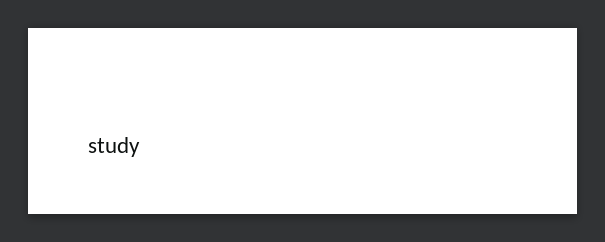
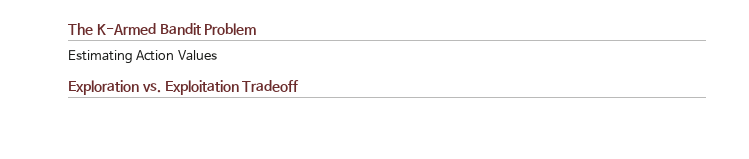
- study
+ The K-Armed Bandit Problem
+ Estimating Action Values
+ Exploration vs. Exploitation Tradeoff

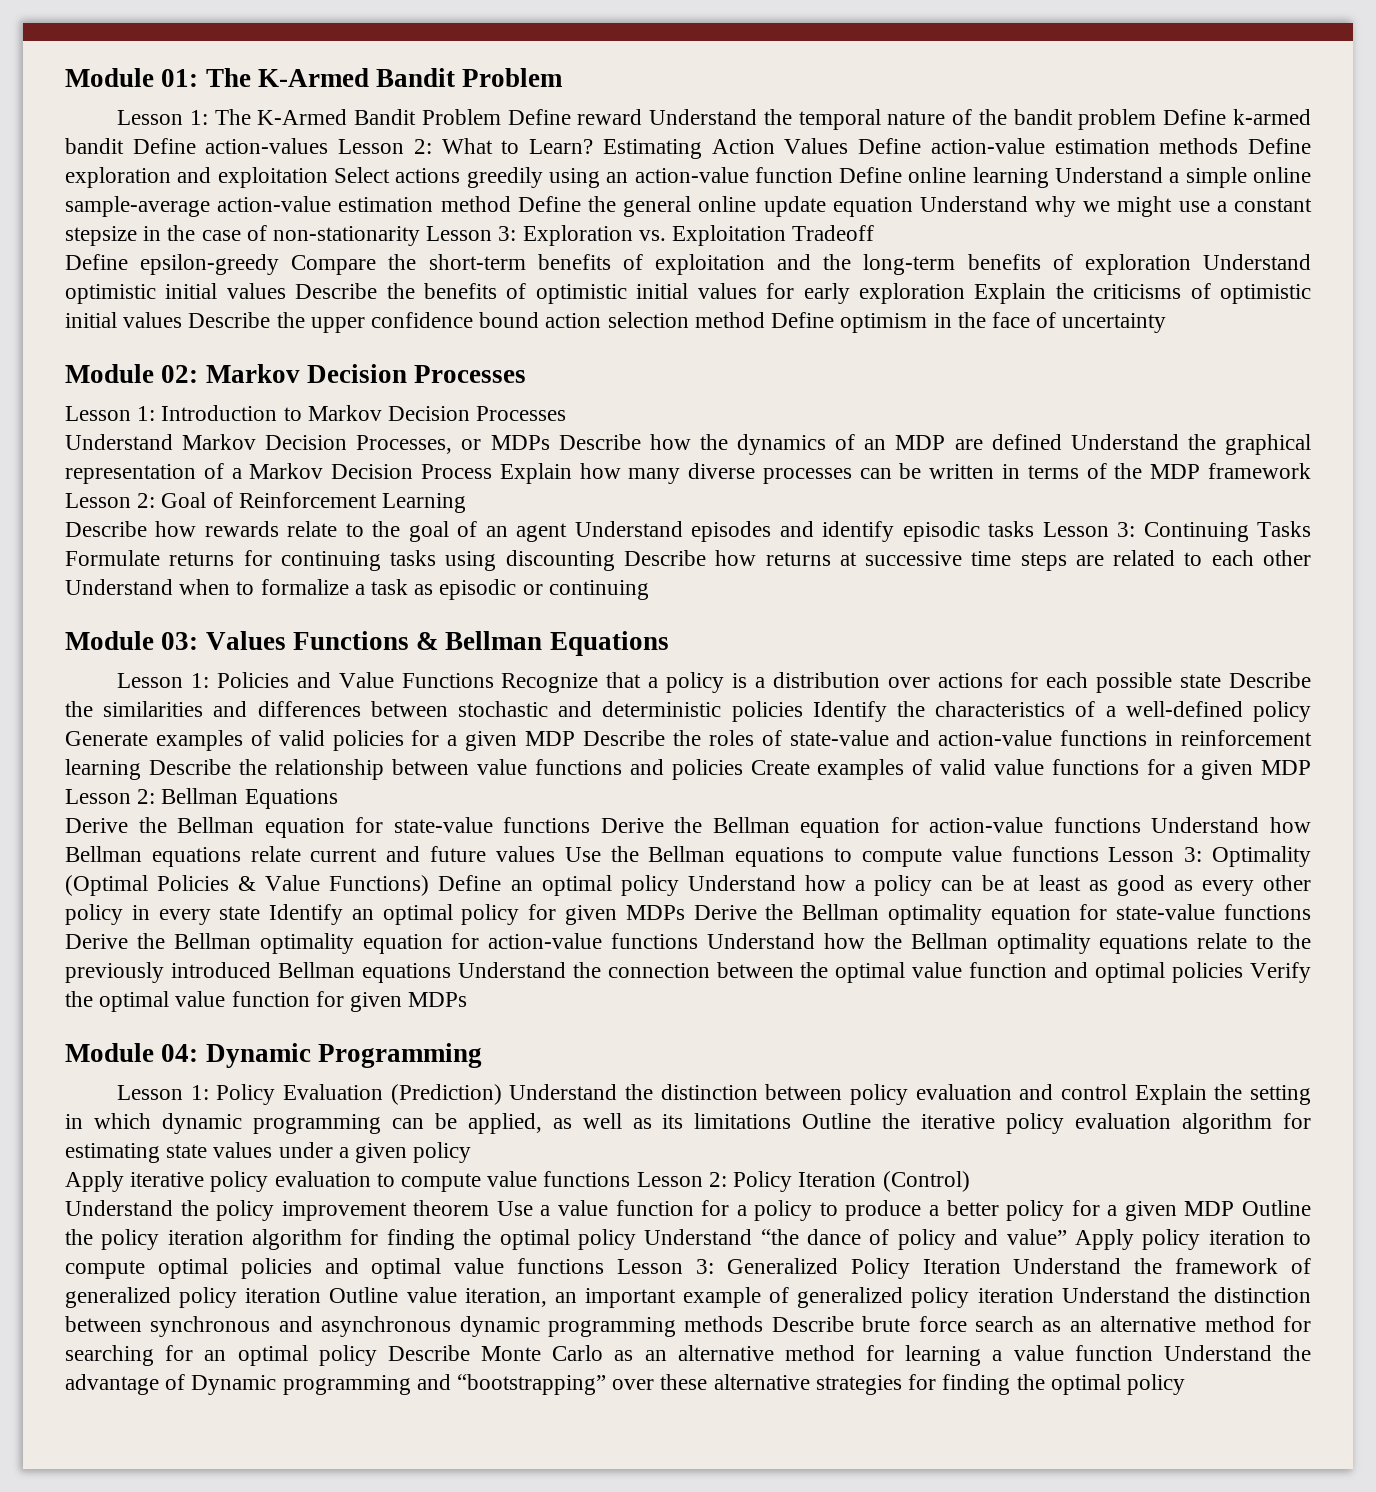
- The K-Armed Bandit Problem
+ Module 01: The K-Armed Bandit Problem
- Estimating Action Values
- Exploration vs. Exploitation Tradeoff
+ Lesson 1: The K-Armed Bandit Problem Define reward Understand the temporal nature of the bandit problem Define k-armed bandit Define action-values Lesson 2: What to Learn? Estimating Action Values Define action-value estimation methods Define exploration and exploitation Select actions greedily using an action-value function Define online learning Understand a simple online sample-average action-value estimation method Define the general online update equation Understand why we might use a constant stepsize in the case of non-stationarity Lesson 3: Exploration vs. Exploitation Tradeoff
+ Define epsilon-greedy Compare the short-term benefits of exploitation and the long-term benefits of exploration Understand optimistic initial values Describe the benefits of optimistic initial values for early exploration Explain the criticisms of optimistic initial values Describe the upper confidence bound action selection method Define optimism in the face of uncertainty
+ Module 02: Markov Decision Processes
+ Lesson 1: Introduction to Markov Decision Processes
+ Understand Markov Decision Processes, or MDPs Describe how the dynamics of an MDP are defined Understand the graphical representation of a Markov Decision Process Explain how many diverse processes can be written in terms of the MDP framework Lesson 2: Goal of Reinforcement Learning
+ Describe how rewards relate to the goal of an agent Understand episodes and identify episodic tasks Lesson 3: Continuing Tasks Formulate returns for continuing tasks using discounting Describe how returns at successive time steps are related to each other Understand when to formalize a task as episodic or continuing
+ Module 03: Values Functions & Bellman Equations
+ Lesson 1: Policies and Value Functions Recognize that a policy is a distribution over actions for each possible state Describe the similarities and differences between stochastic and deterministic policies Identify the characteristics of a well-defined policy Generate examples of valid policies for a given MDP Describe the roles of state-value and action-value functions in reinforcement learning Describe the relationship between value functions and policies Create examples of valid value functions for a given MDP Lesson 2: Bellman Equations
+ Derive the Bellman equation for state-value functions Derive the Bellman equation for action-value functions Understand how Bellman equations relate current and future values Use the Bellman equations to compute value functions Lesson 3: Optimality (Optimal Policies & Value Functions) Define an optimal policy Understand how a policy can be at least as good as every other policy in every state Identify an optimal policy for given MDPs Derive the Bellman optimality equation for state-value functions Derive the Bellman optimality equation for action-value functions Understand how the Bellman optimality equations relate to the previously introduced Bellman equations Understand the connection between the optimal value function and optimal policies Verify the optimal value function for given MDPs
+ Module 04: Dynamic Programming
+ Lesson 1: Policy Evaluation (Prediction) Understand the distinction between policy evaluation and control Explain the setting in which dynamic programming can be applied, as well as its limitations Outline the iterative policy evaluation algorithm for estimating state values under a given policy
+ Apply iterative policy evaluation to compute value functions Lesson 2: Policy Iteration (Control)
+ Understand the policy improvement theorem Use a value function for a policy to produce a better policy for a given MDP Outline the policy iteration algorithm for finding the optimal policy Understand “the dance of policy and value” Apply policy iteration to compute optimal policies and optimal value functions Lesson 3: Generalized Policy Iteration Understand the framework of generalized policy iteration Outline value iteration, an important example of generalized policy iteration Understand the distinction between synchronous and asynchronous dynamic programming methods Describe brute force search as an alternative method for searching for an optimal policy Describe Monte Carlo as an alternative method for learning a value function Understand the advantage of Dynamic programming and “bootstrapping” over these alternative strategies for finding the optimal policy

